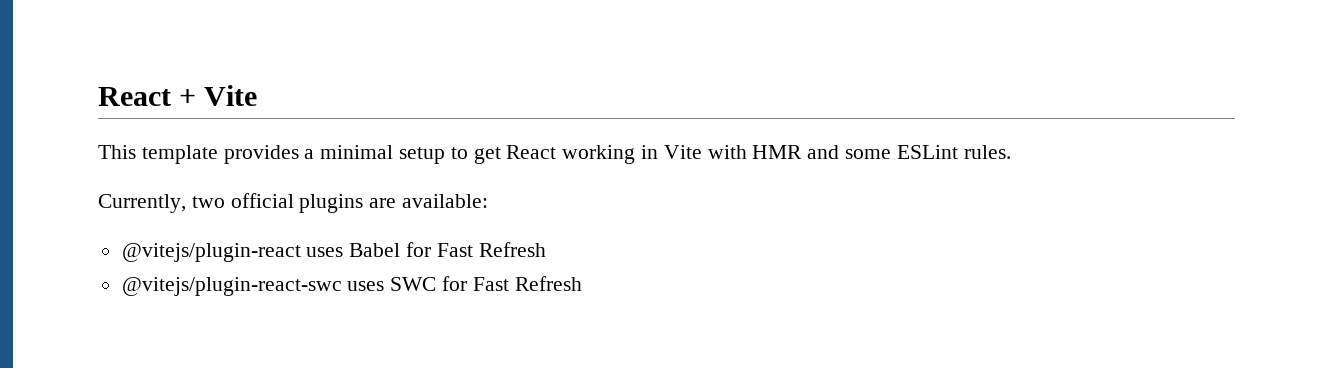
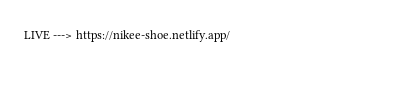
- React + Vite
- This template provides a minimal setup to get React working in Vite with HMR and some ESLint rules.
- Currently, two official plugins are available:
- @vitejs/plugin-react uses Babel for Fast Refresh
- @vitejs/plugin-react-swc uses SWC for Fast Refresh
+ LIVE ---> https://nikee-shoe.netlify.app/

